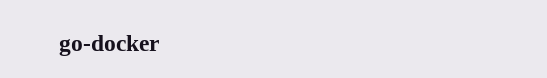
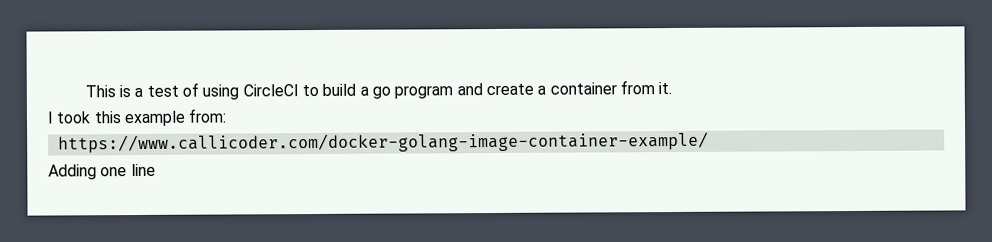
- go-docker
+ This is a test of using CircleCI to build a go program and create a container from it.
+ I took this example from:
+ https://www.callicoder.com/docker-golang-image-container-example/
+ Adding one line

